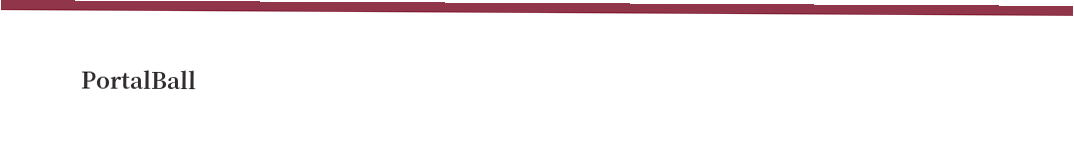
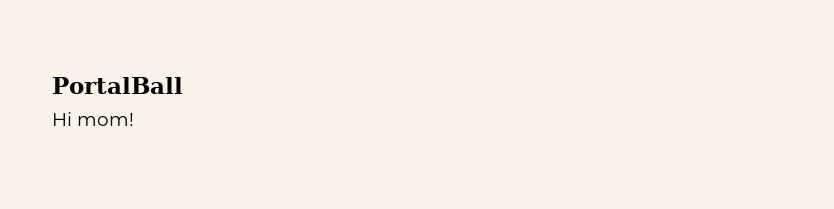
+ Hi mom!

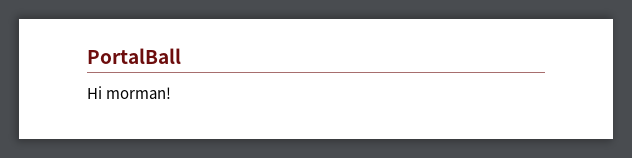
- Hi mom!
+ Hi morman!

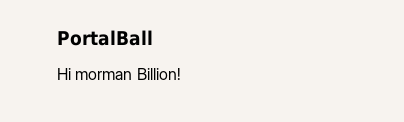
- Hi morman!
+ Hi morman Billion!

